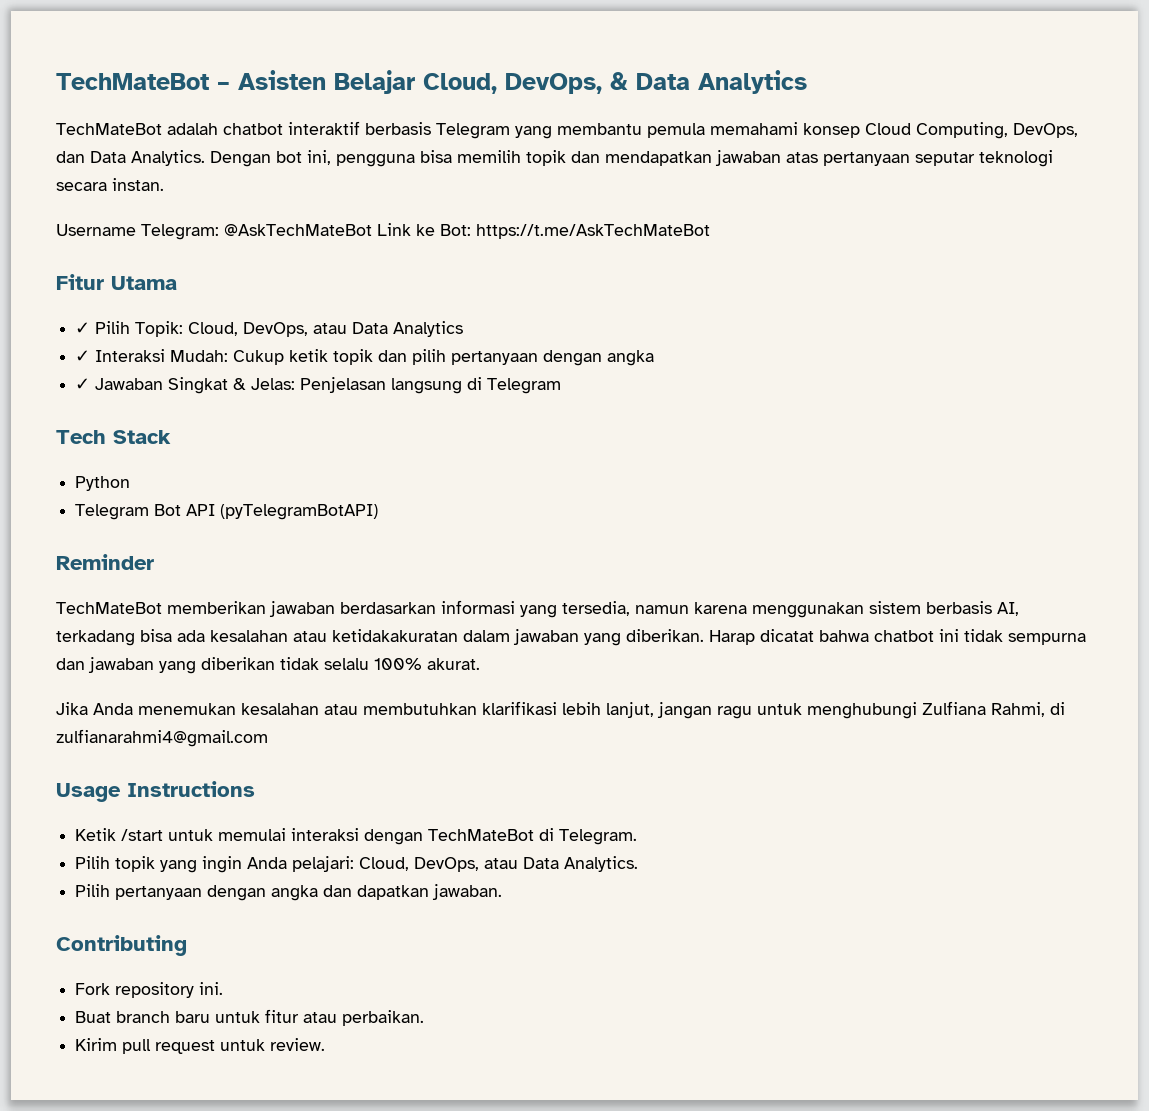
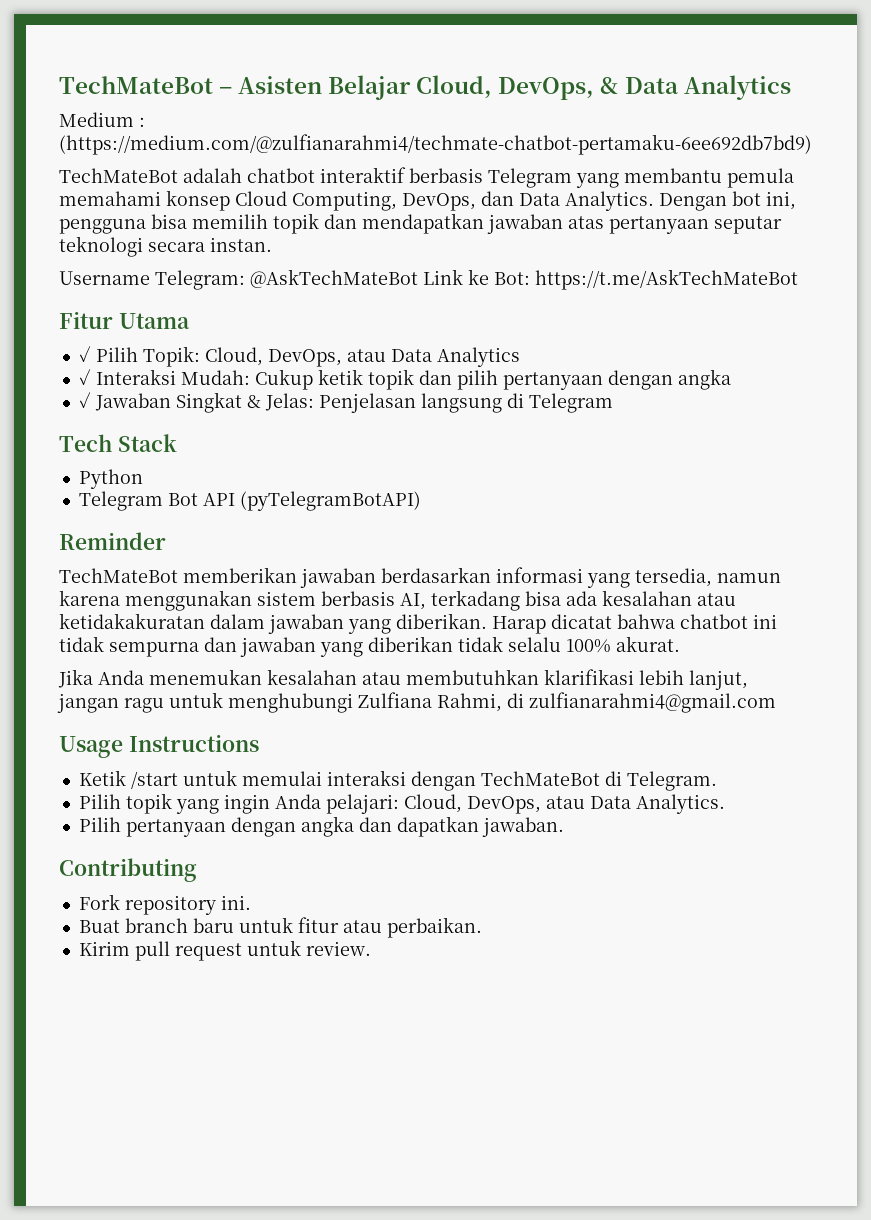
+ Medium : (https://medium.com/@zulfianarahmi4/techmate-chatbot-pertamaku-6ee692db7bd9)

